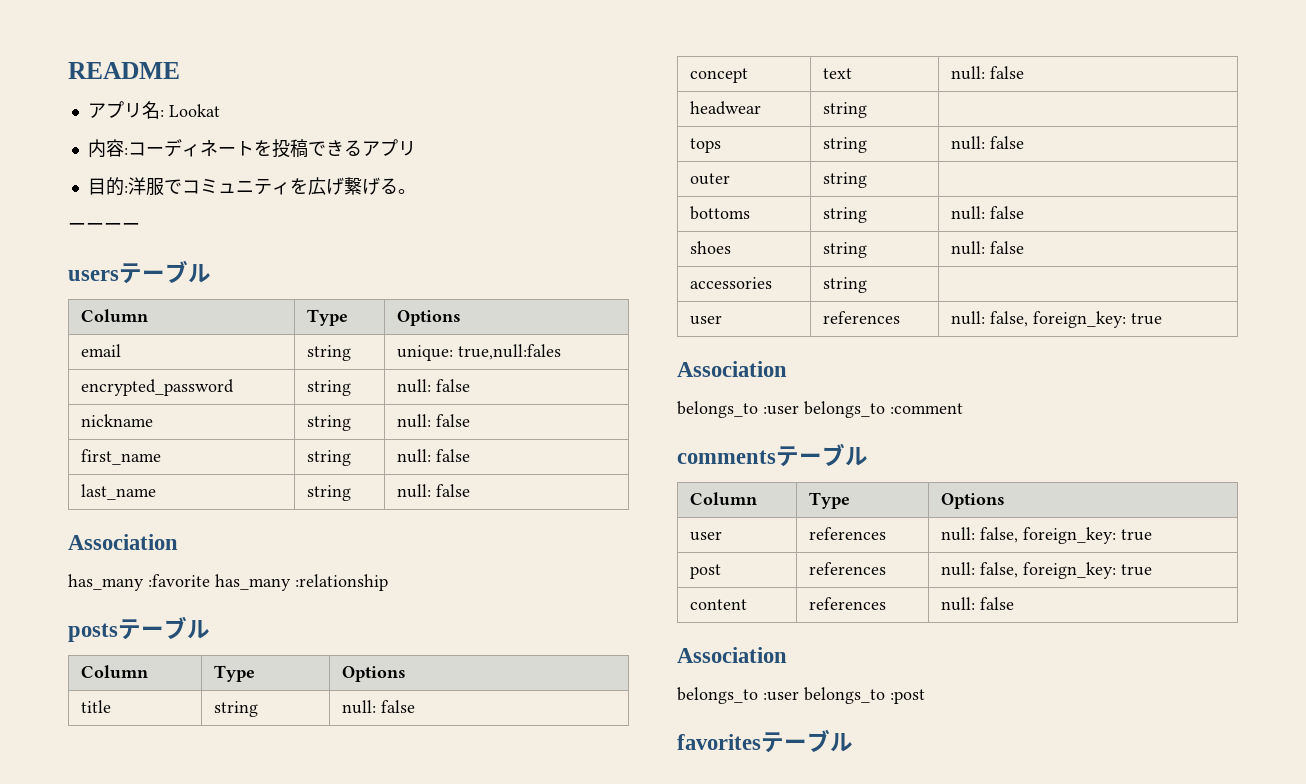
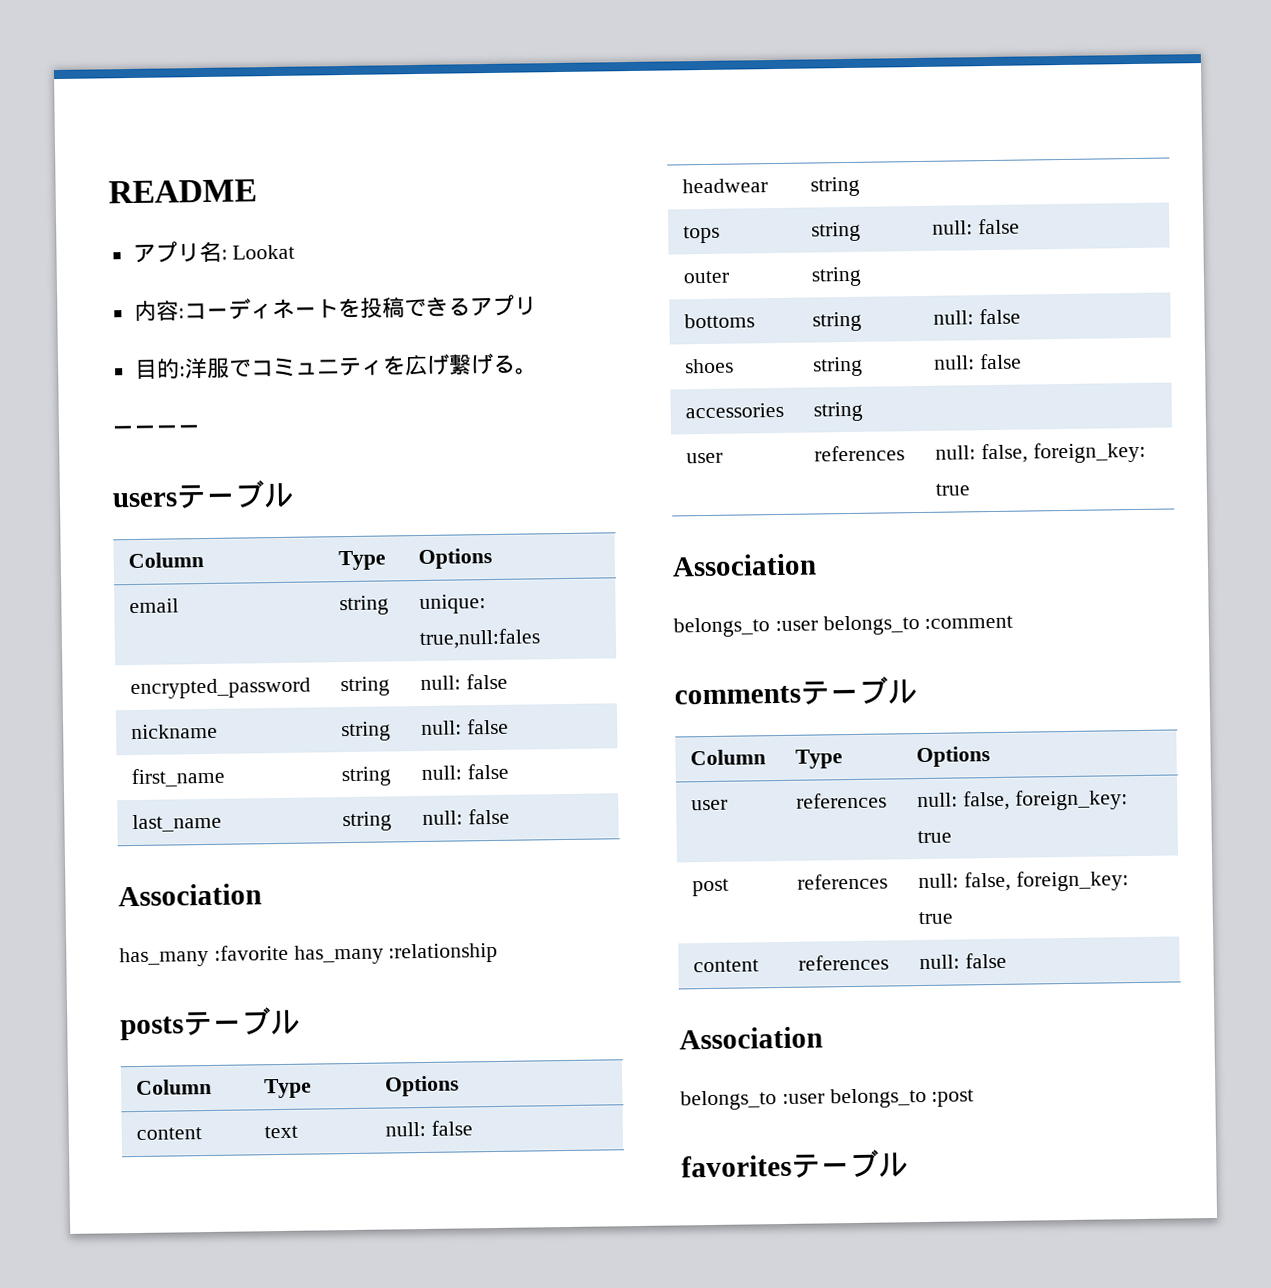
- title | string | null: false
- concept | text | null: false
+ content | text | null: false

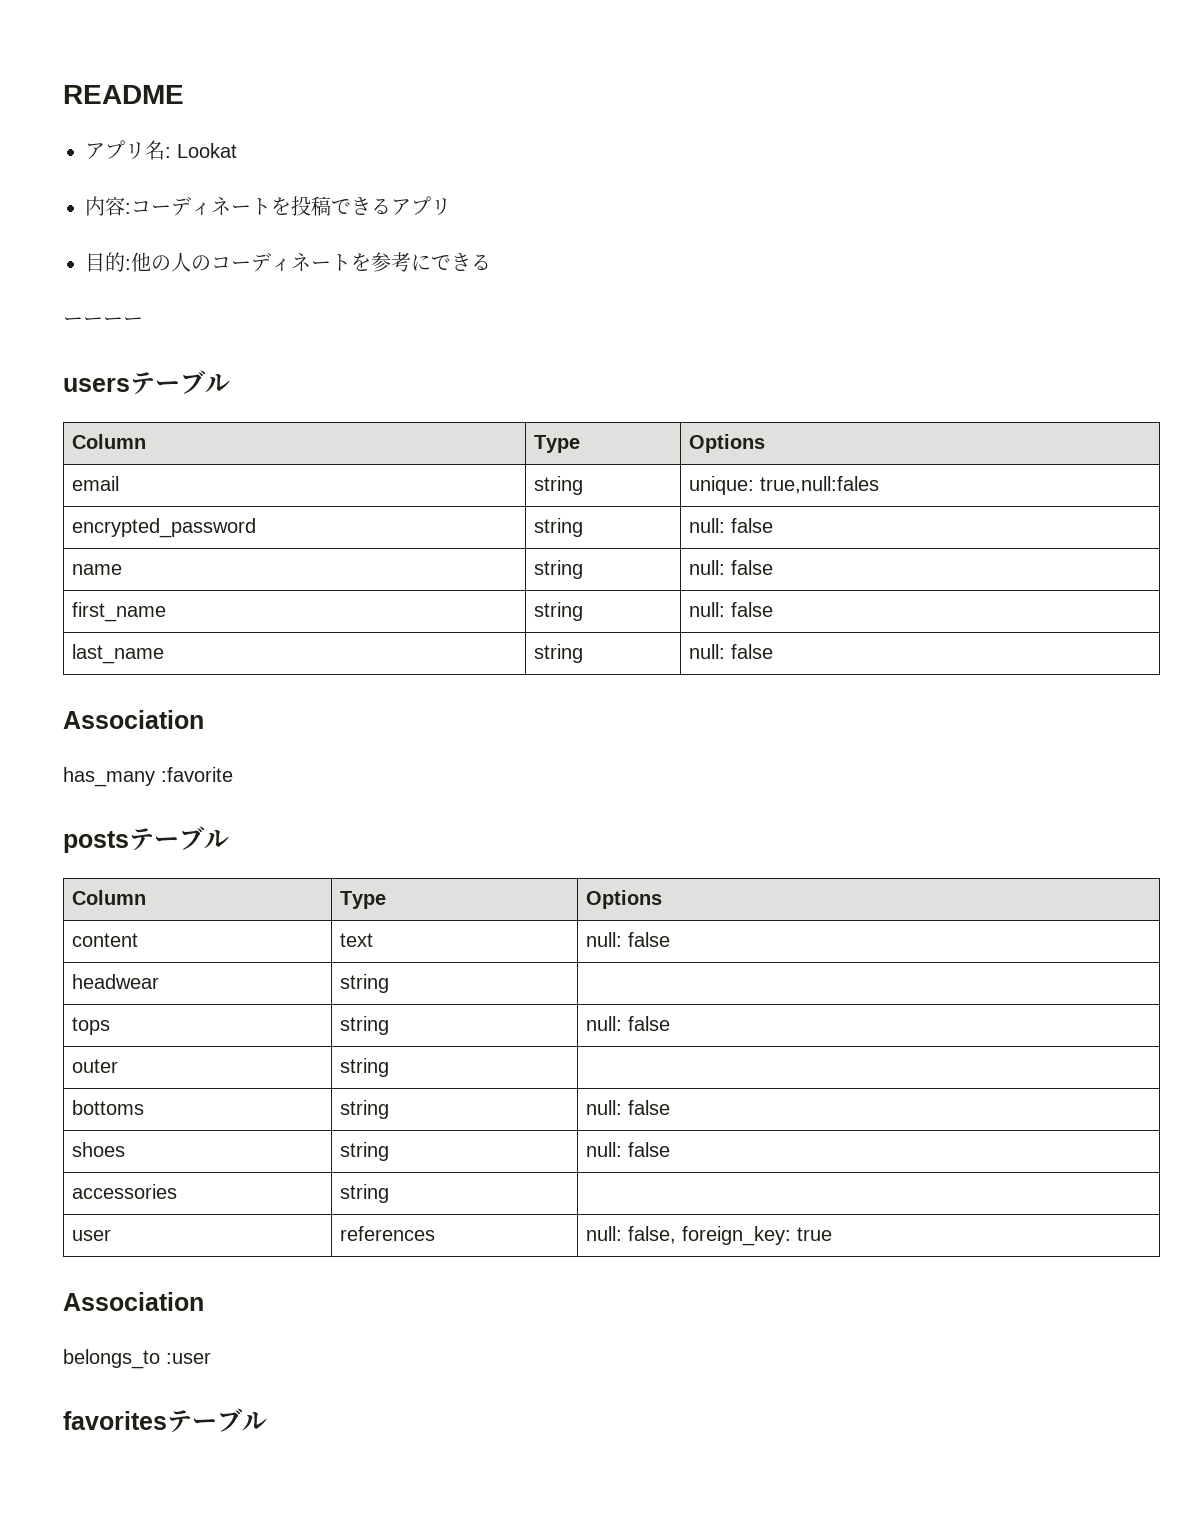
- 目的:洋服でコミュニティを広げ繋げる。
+ 目的:他の人のコーディネートを参考にできる
- nickname | string | null: false
+ name | string | null: false
- has_many :favorite has_many :relationship
+ has_many :favorite
- belongs_to :user belongs_to :comment
- commentsテーブル
- Column | Type | Options
- user | references | null: false, foreign_key: true
- post | references | null: false, foreign_key: true
- content | references | null: false
- Association
- belongs_to :user belongs_to :post
+ belongs_to :user

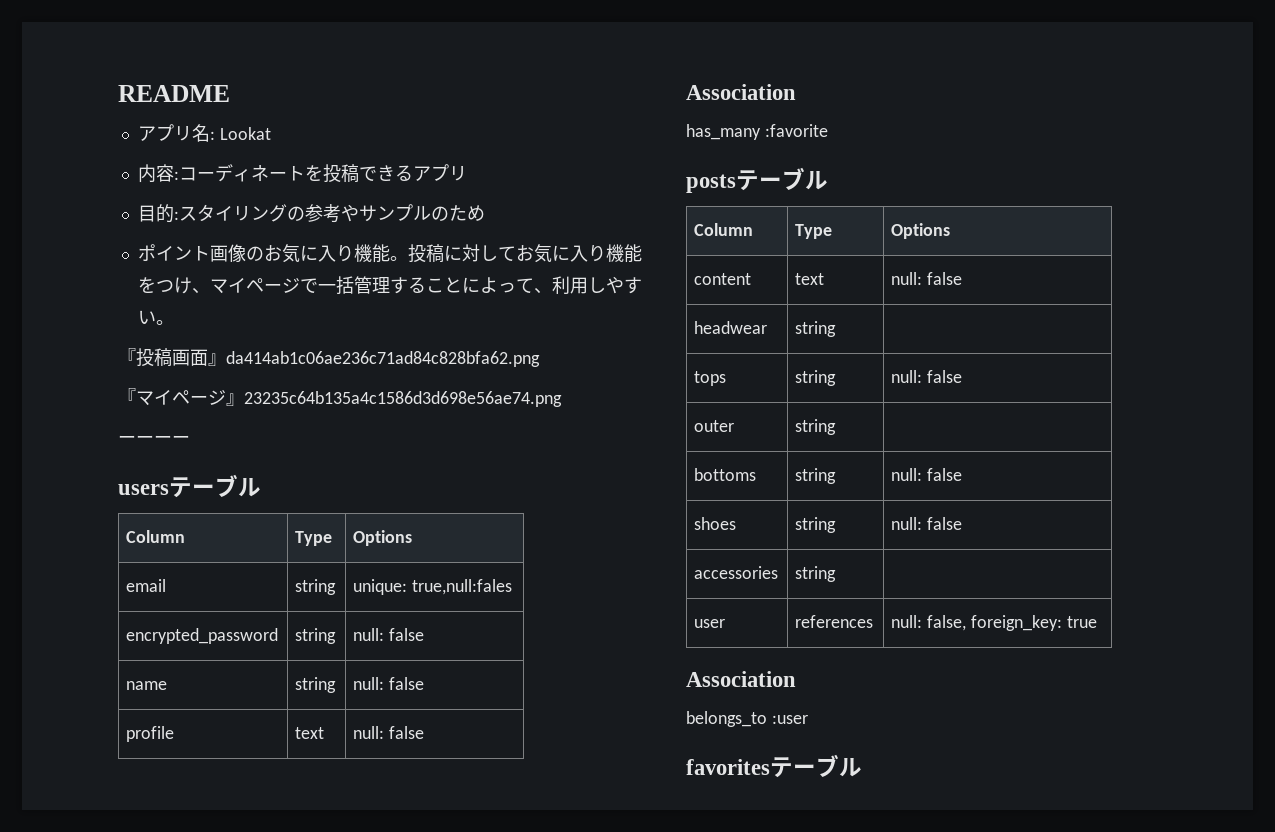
- 目的:他の人のコーディネートを参考にできる
+ 目的:スタイリングの参考やサンプルのため
+ ポイント画像のお気に入り機能。投稿に対してお気に入り機能をつけ、マイページで一括管理することによって、利用しやすい。
+ 『投稿画面』da414ab1c06ae236c71ad84c828bfa62.png
+ 『マイページ』23235c64b135a4c1586d3d698e56ae74.png
- first_name | string | null: false
- last_name | string | null: false
+ profile | text | null: false

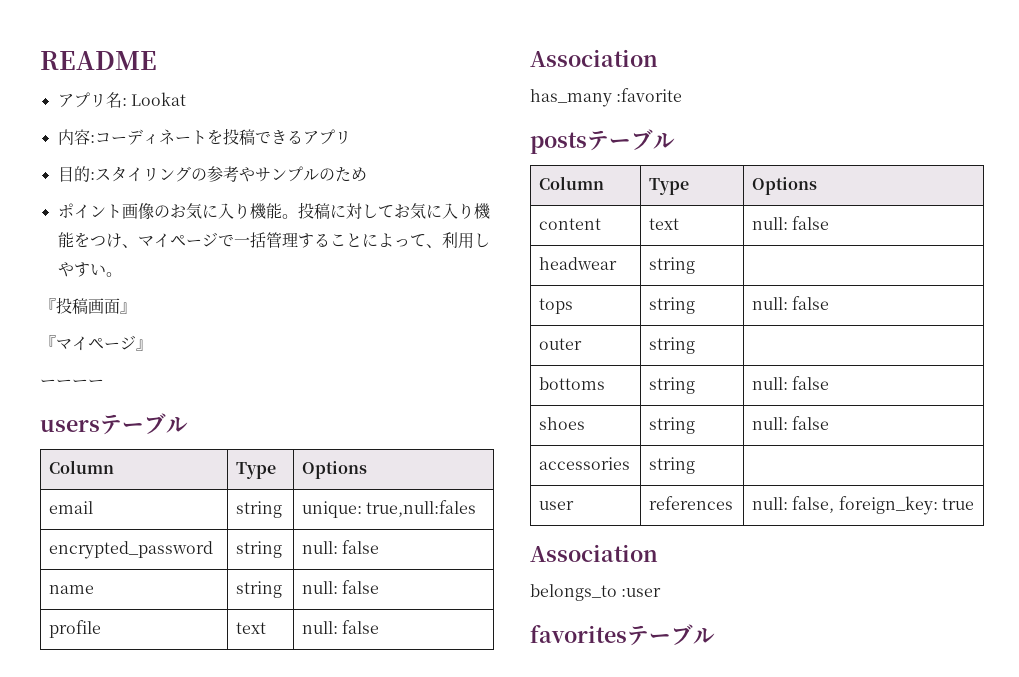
- 『投稿画面』da414ab1c06ae236c71ad84c828bfa62.png
+ 『投稿画面』
- 『マイページ』23235c64b135a4c1586d3d698e56ae74.png
+ 『マイページ』

